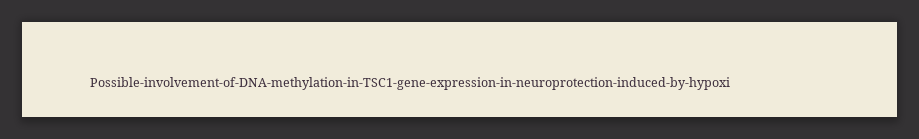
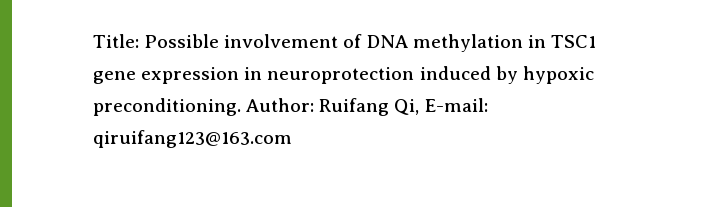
- Possible-involvement-of-DNA-methylation-in-TSC1-gene-expression-in-neuroprotection-induced-by-hypoxi
+ Title: Possible involvement of DNA methylation in TSC1 gene expression in neuroprotection induced by hypoxic preconditioning. Author: Ruifang Qi, E-mail: qiruifang123@163.com

